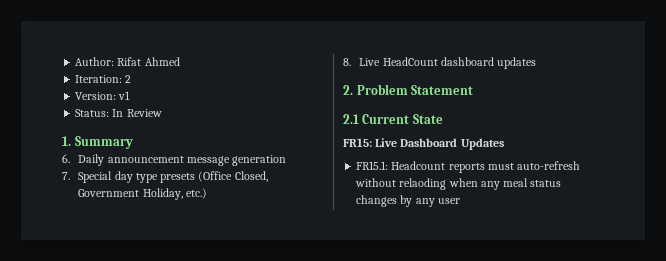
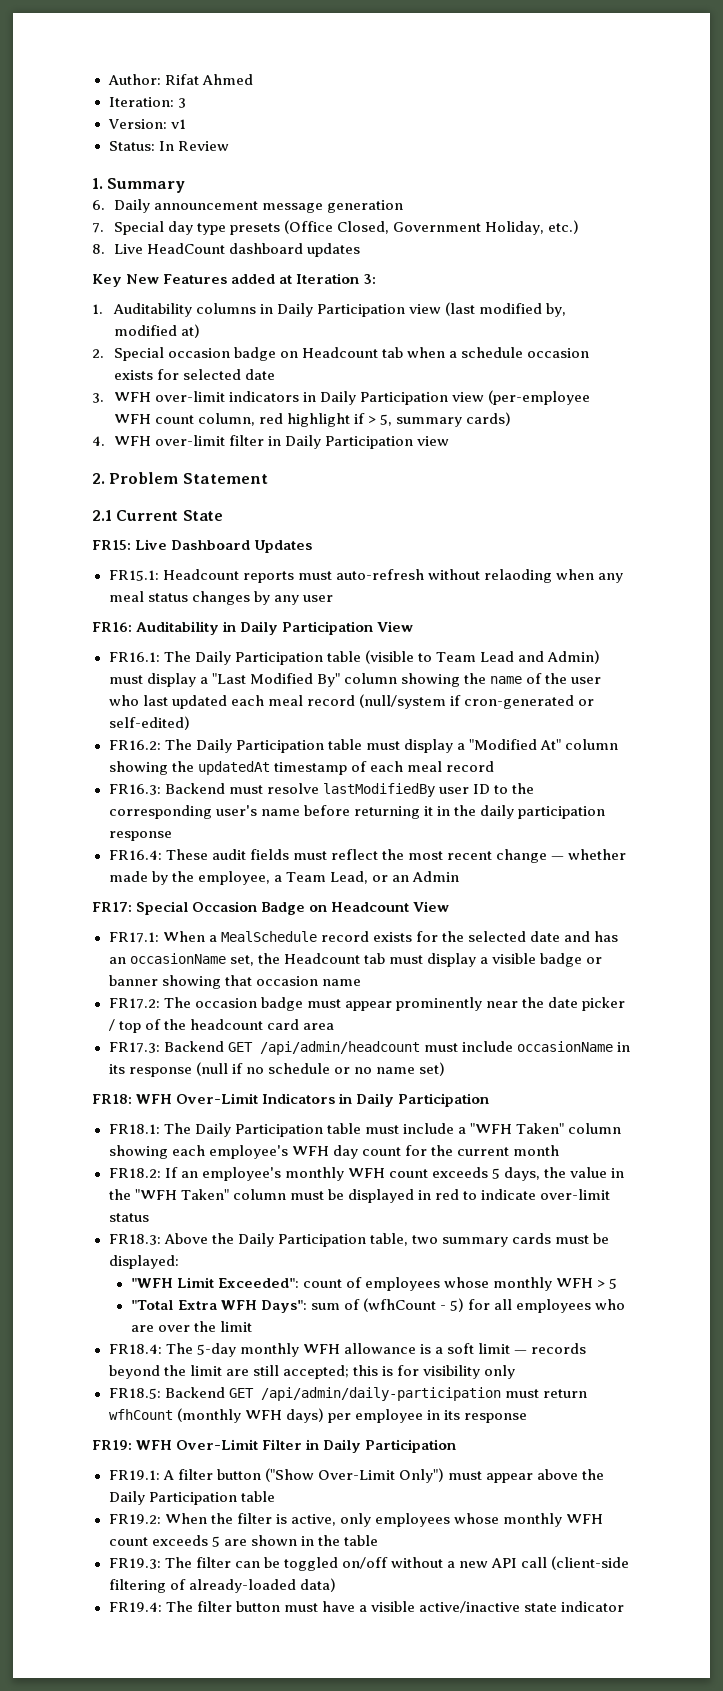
- Iteration: 2
+ Iteration: 3
+ Key New Features added at Iteration 3:
+ 1. Auditability columns in Daily Participation view (last modified by, modified at)
+ 2. Special occasion badge on Headcount tab when a schedule occasion exists for selected date
+ 3. WFH over-limit indicators in Daily Participation view (per-employee WFH count column, red highlight if > 5, summary cards)
+ 4. WFH over-limit filter in Daily Participation view
+ FR16: Auditability in Daily Participation View
+ FR16.1: The Daily Participation table (visible to Team Lead and Admin) must display a "Last Modified By" column showing the name of the user who last updated each meal record (null/system if cron-generated or self-edited)
+ FR16.2: The Daily Participation table must display a "Modified At" column showing the updatedAt timestamp of each meal record
+ FR16.3: Backend must resolve lastModifiedBy user ID to the corresponding user's name before returning it in the daily participation response
+ FR16.4: These audit fields must reflect the most recent change — whether made by the employee, a Team Lead, or an Admin
+ FR17: Special Occasion Badge on Headcount View
+ FR17.1: When a MealSchedule record exists for the selected date and has an occasionName set, the Headcount tab must display a visible badge or banner showing that occasion name
+ FR17.2: The occasion badge must appear prominently near the date picker / top of the headcount card area
+ FR17.3: Backend GET /api/admin/headcount must include occasionName in its response (null if no schedule or no name set)
+ FR18: WFH Over-Limit Indicators in Daily Participation
+ FR18.1: The Daily Participation table must include a "WFH Taken" column showing each employee's WFH day count for the current month
+ FR18.2: If an employee's monthly WFH count exceeds 5 days, the value in the "WFH Taken" column must be displayed in red to indicate over-limit status
+ FR18.3: Above the Daily Participation table, two summary cards must be displayed:
+ "WFH Limit Exceeded": count of employees whose monthly WFH > 5
+ "Total Extra WFH Days": sum of (wfhCount - 5) for all employees who are over the limit
+ FR18.4: The 5-day monthly WFH allowance is a soft limit — records beyond the limit are still accepted; this is for visibility only
+ FR18.5: Backend GET /api/admin/daily-participation must return wfhCount (monthly WFH days) per employee in its response
+ FR19: WFH Over-Limit Filter in Daily Participation
+ FR19.1: A filter button ("Show Over-Limit Only") must appear above the Daily Participation table
+ FR19.2: When the filter is active, only employees whose monthly WFH count exceeds 5 are shown in the table
+ FR19.3: The filter can be toggled on/off without a new API call (client-side filtering of already-loaded data)
+ FR19.4: The filter button must have a visible active/inactive state indicator

